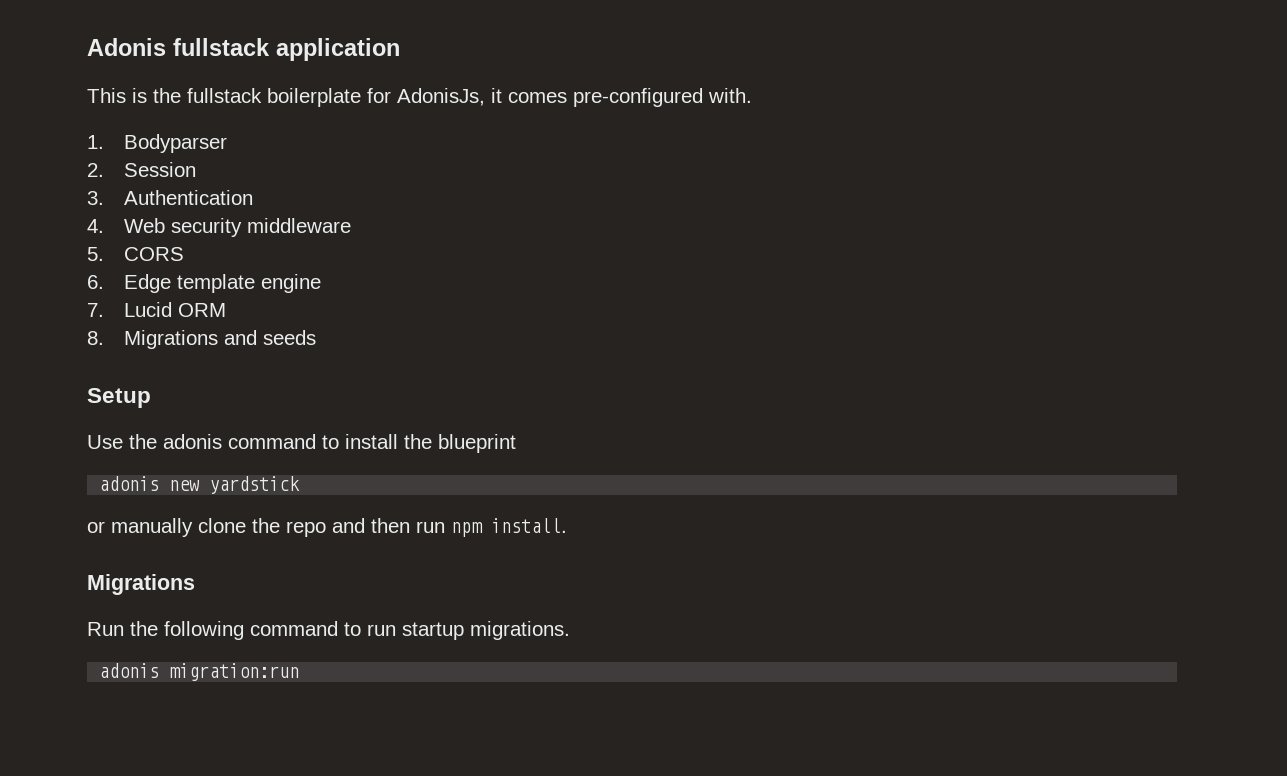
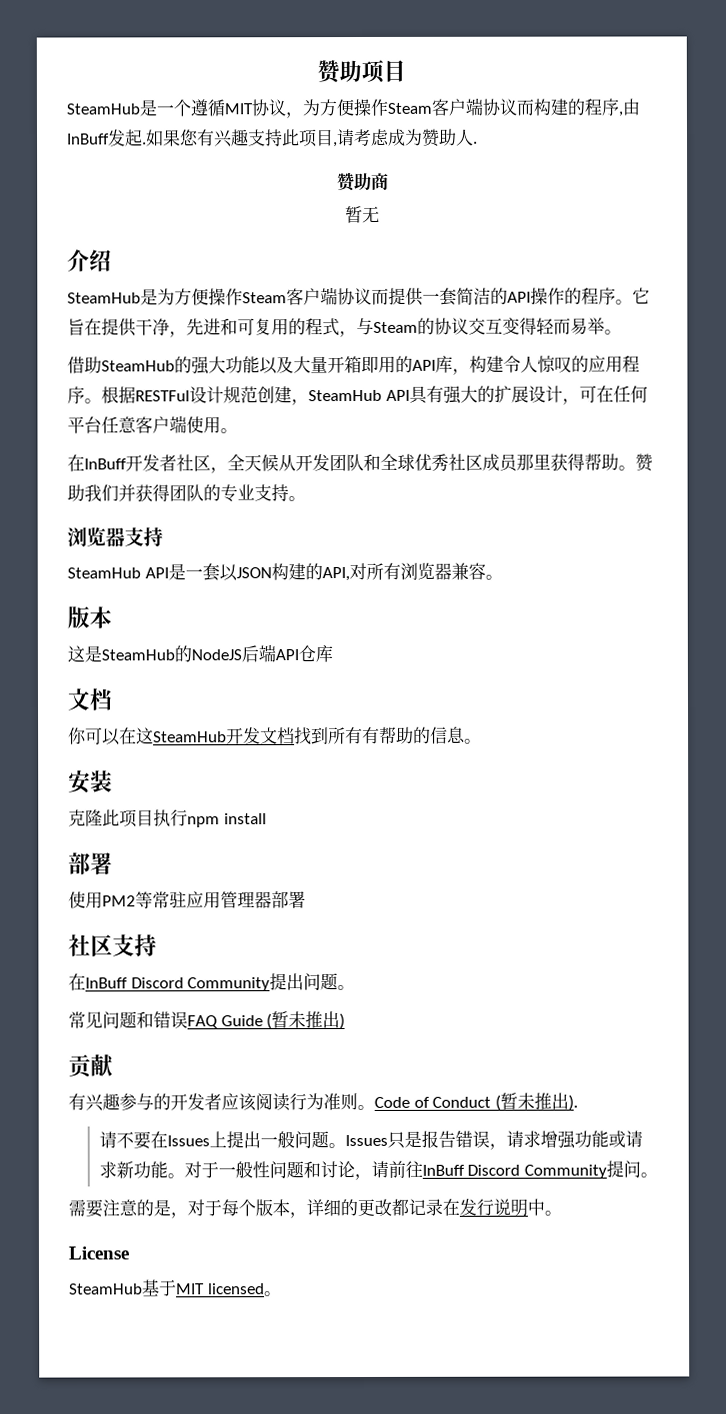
- Adonis fullstack application
- This is the fullstack boilerplate for AdonisJs, it comes pre-configured with.
- 1. Bodyparser
- 2. Session
- 3. Authentication
- 4. Web security middleware
- 5. CORS
- 6. Edge template engine
- 7. Lucid ORM
- 8. Migrations and seeds
- Setup
- Use the adonis command to install the blueprint
- adonis new yardstick
- or manually clone the repo and then run npm install.
- Migrations
- Run the following command to run startup migrations.
- adonis migration:run
+ 赞助项目
+ SteamHub是一个遵循MIT协议，为方便操作Steam客户端协议而构建的程序,由InBuff发起.如果您有兴趣支持此项目,请考虑成为赞助人.
+ 赞助商
+ 暂无
+ 介绍
+ SteamHub是为方便操作Steam客户端协议而提供一套简洁的API操作的程序。它旨在提供干净，先进和可复用的程式，与Steam的协议交互变得轻而易举。
+ 借助SteamHub的强大功能以及大量开箱即用的API库，构建令人惊叹的应用程序。根据RESTFul设计规范创建，SteamHub API具有强大的扩展设计，可在任何平台任意客户端使用。
+ 在InBuff开发者社区，全天候从开发团队和全球优秀社区成员那里获得帮助。赞助我们并获得团队的专业支持。
+ 浏览器支持
+ SteamHub API是一套以JSON构建的API,对所有浏览器兼容。
+ 版本
+ 这是SteamHub的NodeJS后端API仓库
+ 文档
+ 你可以在这SteamHub开发文档找到所有有帮助的信息。
+ 安装
+ 克隆此项目执行npm install
+ 部署
+ 使用PM2等常驻应用管理器部署
+ 社区支持
+ 在InBuff Discord Community提出问题。
+ 常见问题和错误FAQ Guide (暂未推出)
+ 贡献
+ 有兴趣参与的开发者应该阅读行为准则。Code of Conduct (暂未推出).
+ 请不要在Issues上提出一般问题。Issues只是报告错误，请求增强功能或请求新功能。对于一般性问题和讨论，请前往InBuff Discord Community提问。
+ 需要注意的是，对于每个版本，详细的更改都记录在发行说明中。
+ License
+ SteamHub基于MIT licensed。

